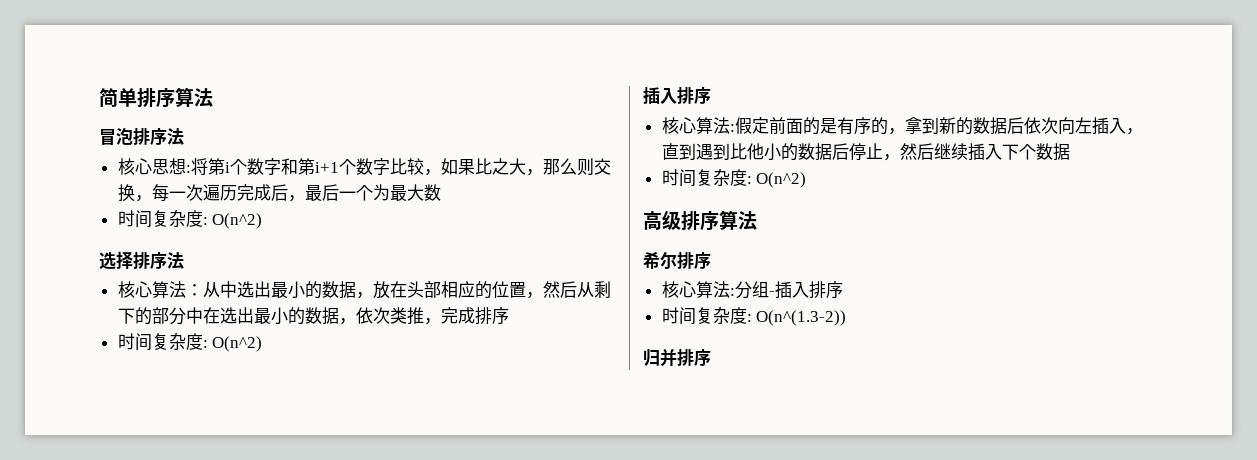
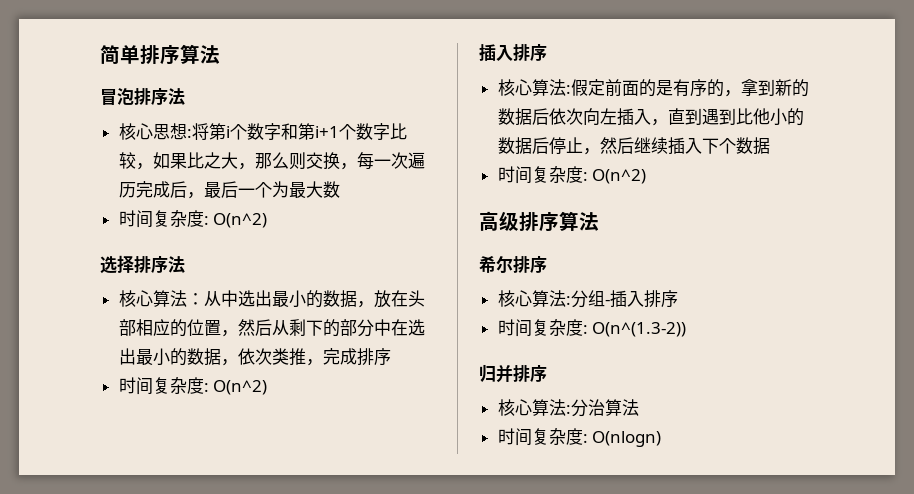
+ 核心算法:分治算法
+ 时间复杂度: O(nlogn)

